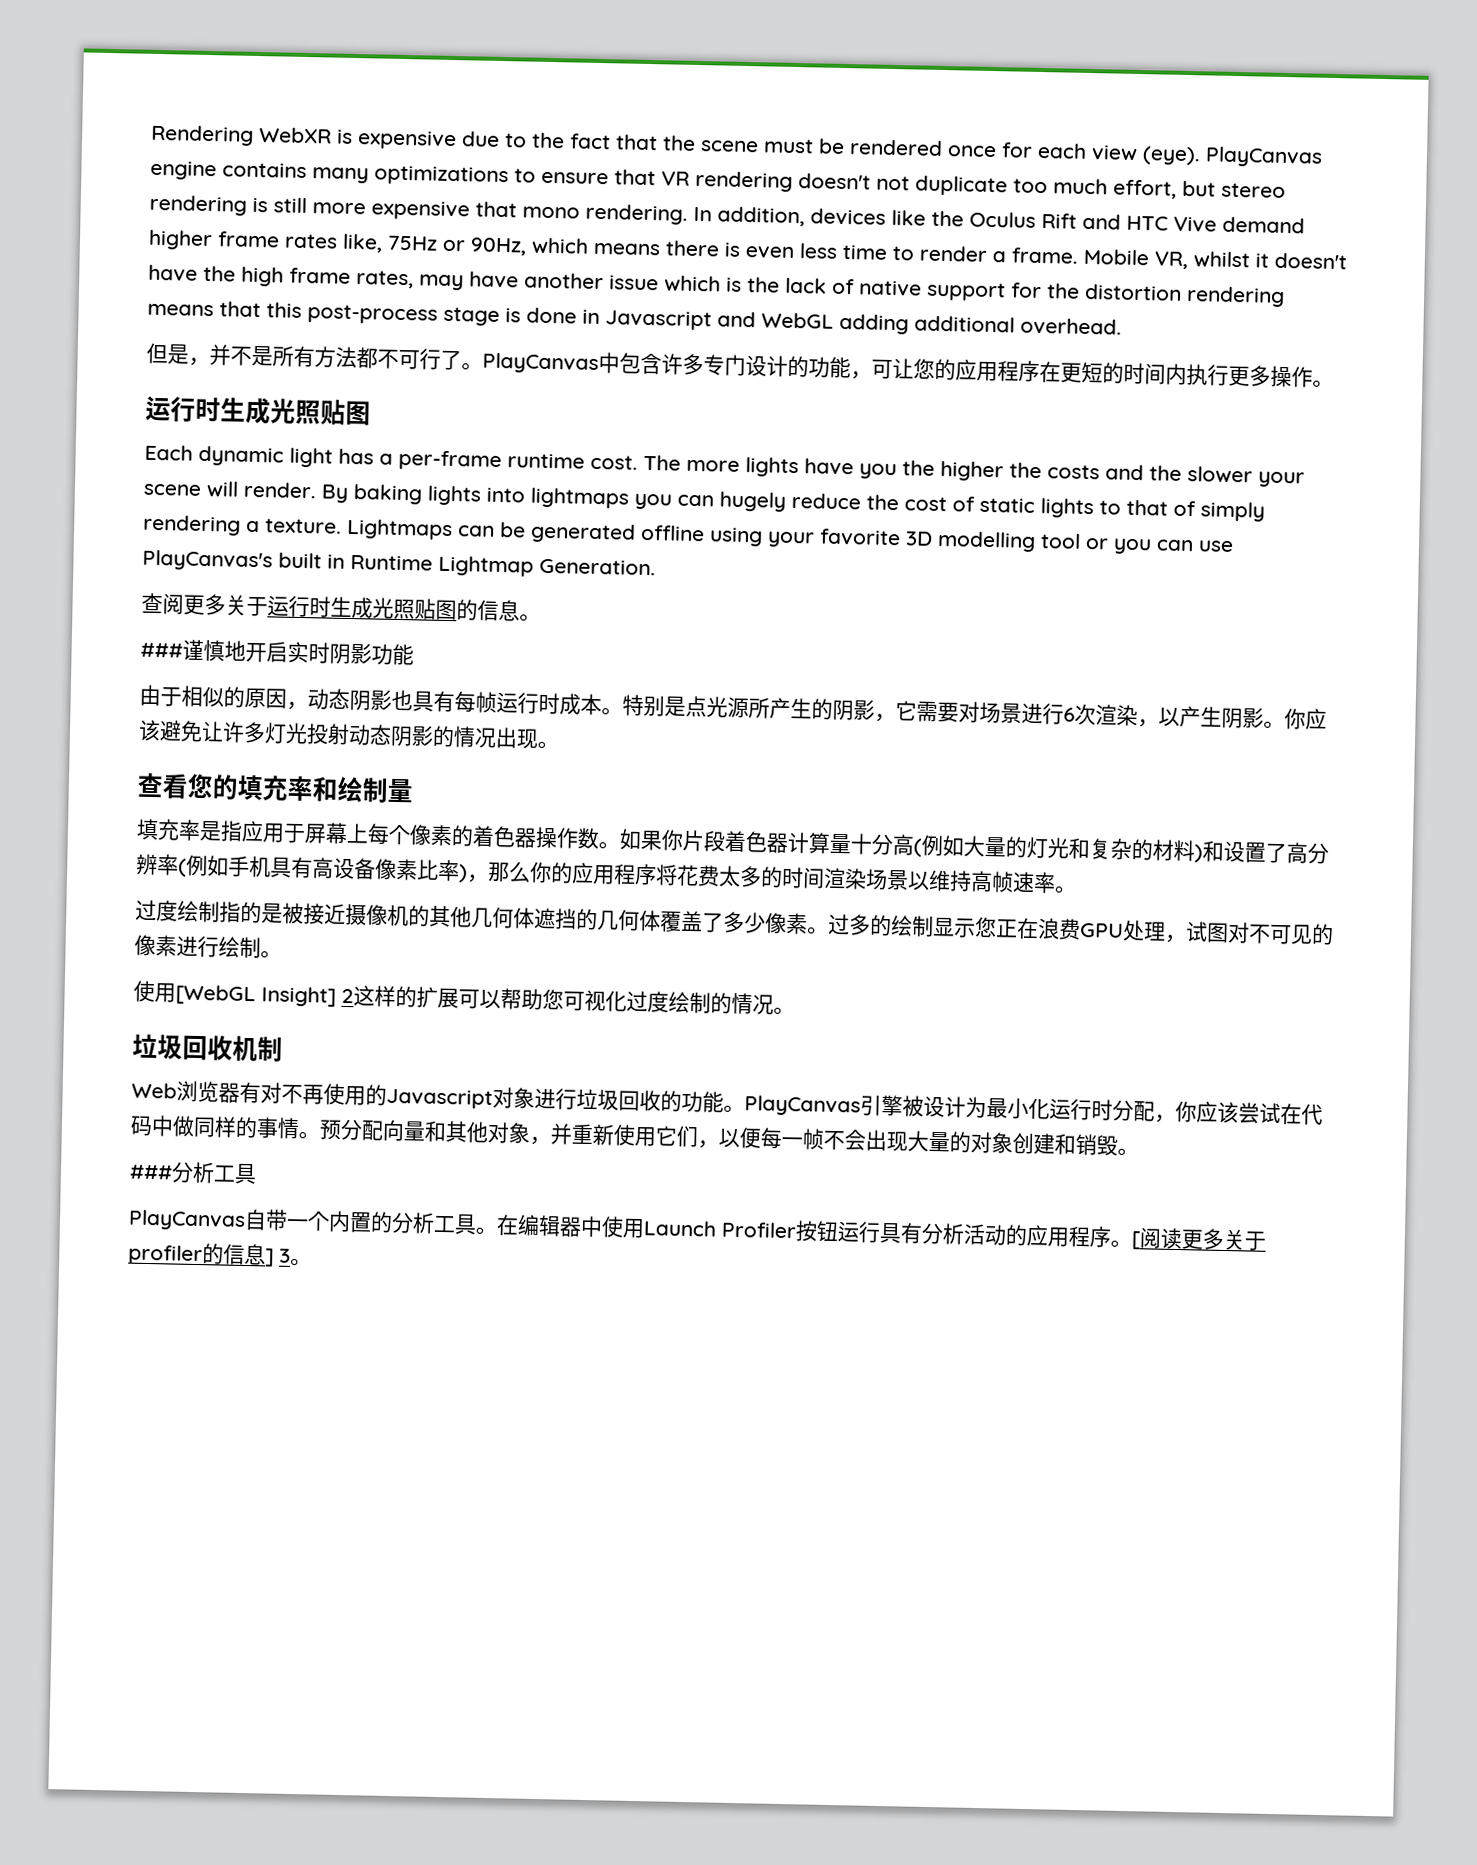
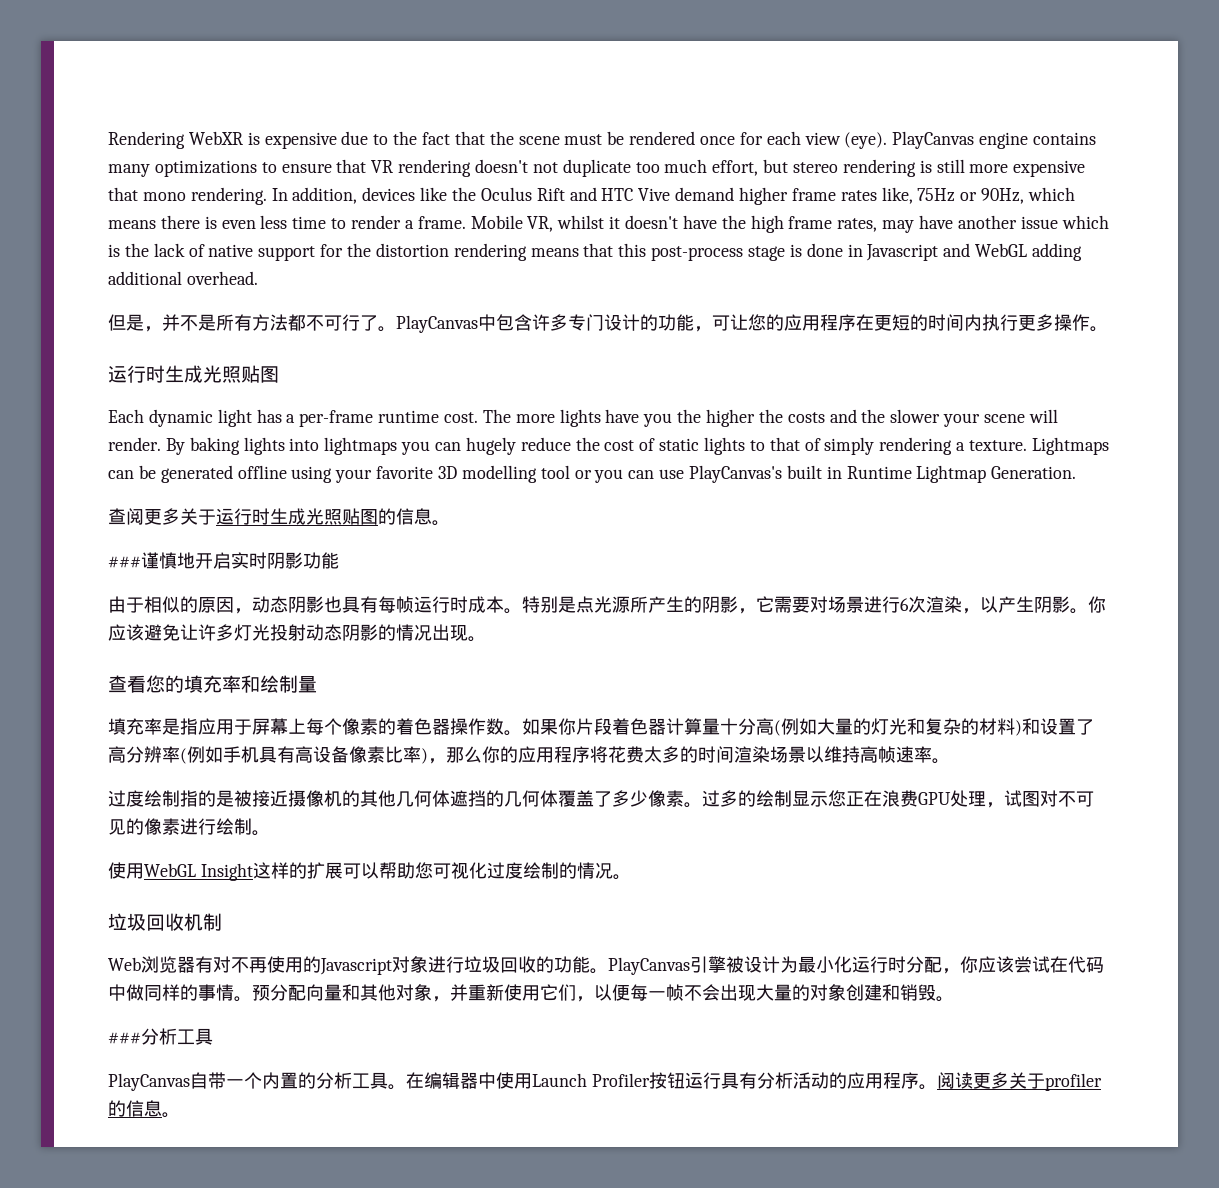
- 使用[WebGL Insight] 2这样的扩展可以帮助您可视化过度绘制的情况。
+ 使用WebGL Insight这样的扩展可以帮助您可视化过度绘制的情况。
- [阅读更多关于profiler的信息] 3。
+ 阅读更多关于profiler的信息。

